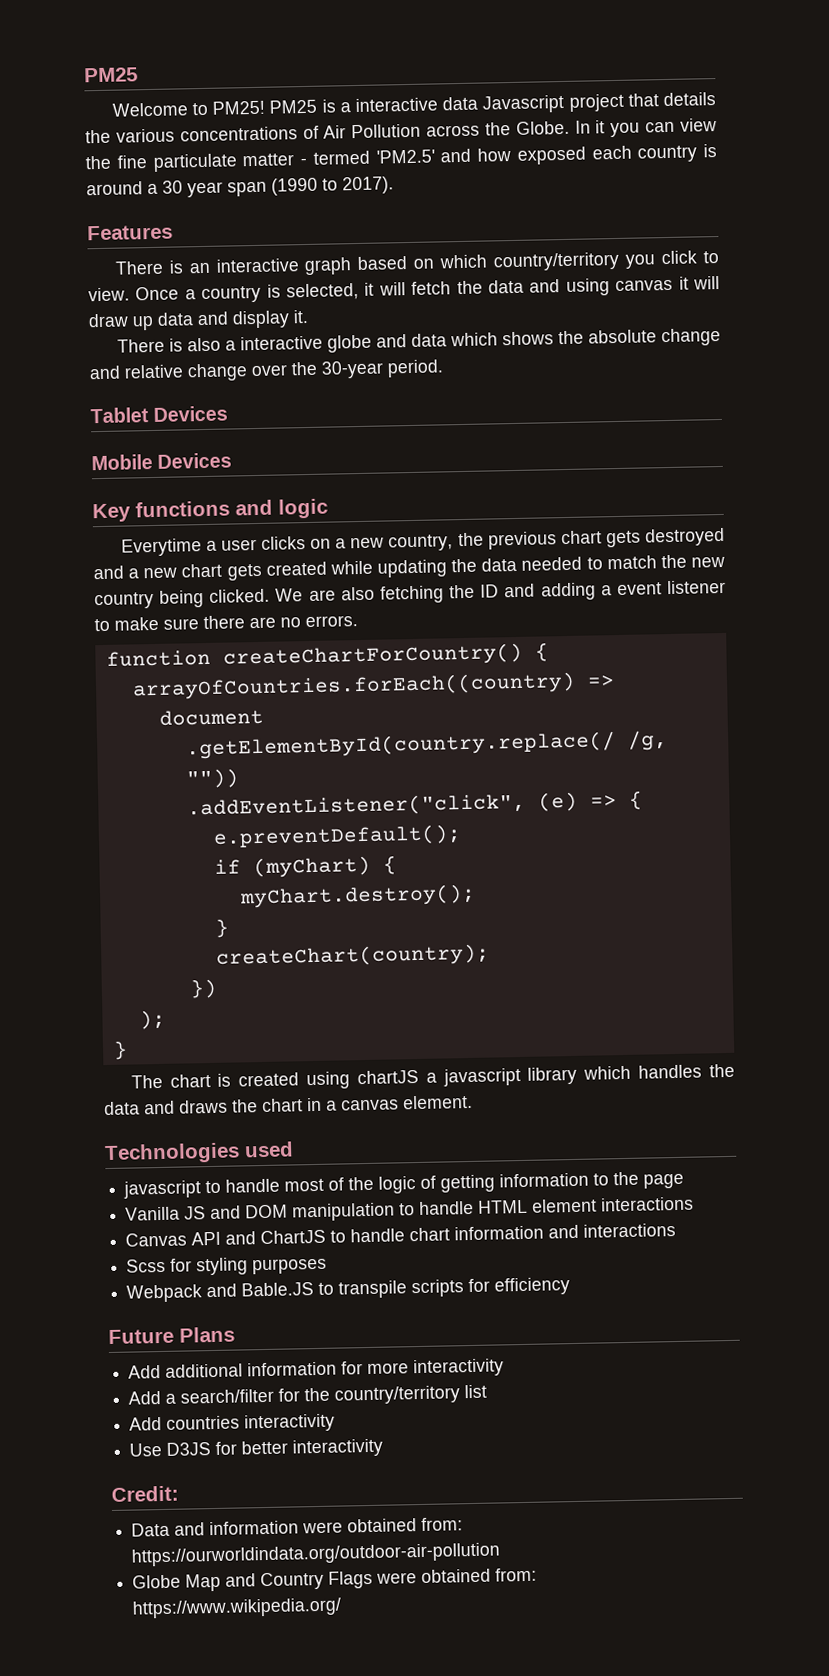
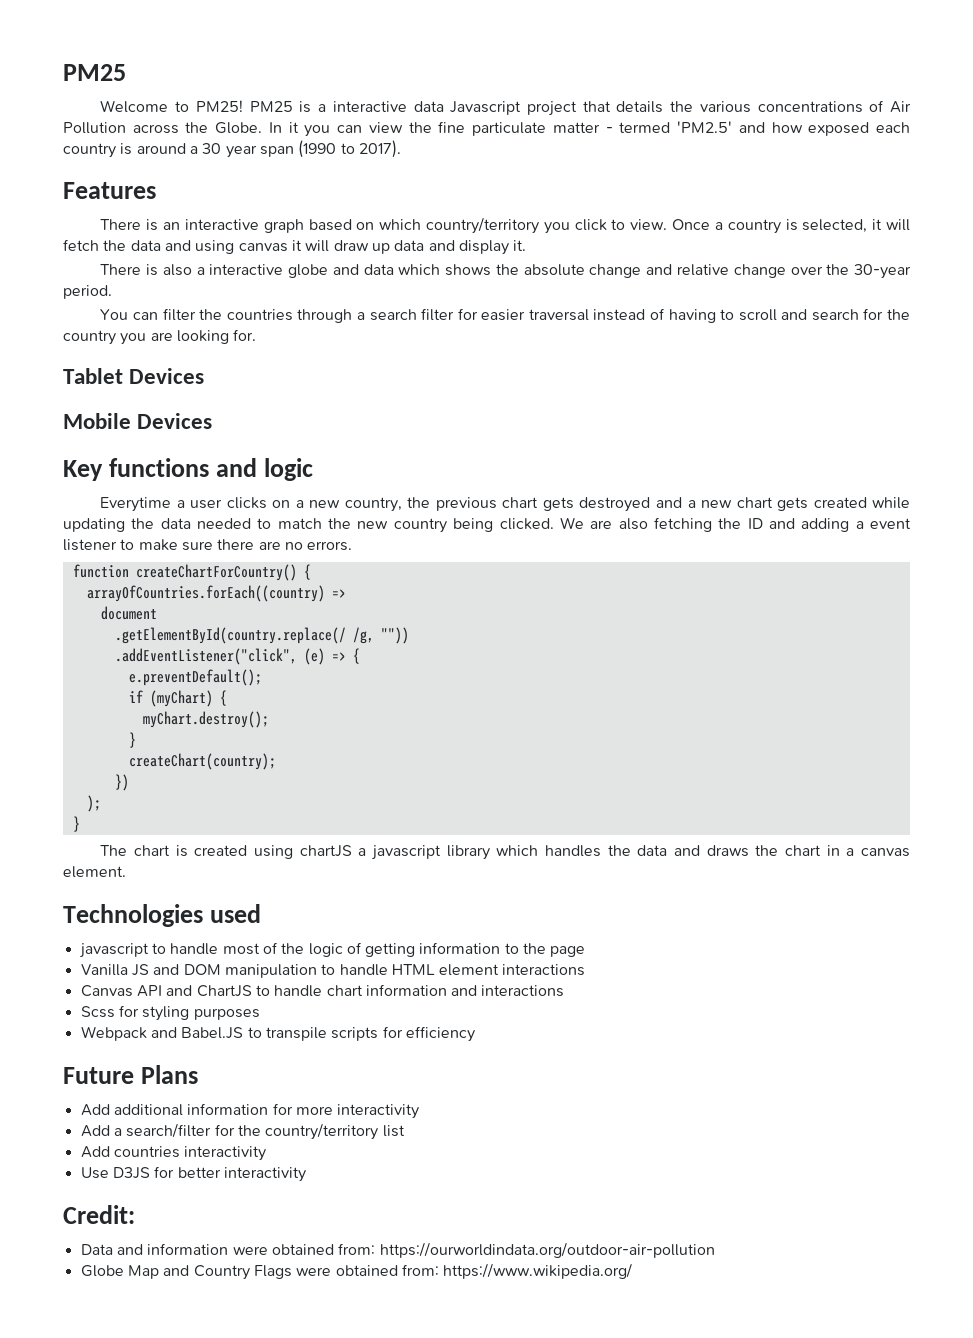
+ You can filter the countries through a search filter for easier traversal instead of having to scroll and search for the country you are looking for.
- Webpack and Bable.JS to transpile scripts for efficiency
+ Webpack and Babel.JS to transpile scripts for efficiency

